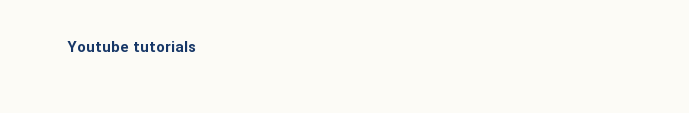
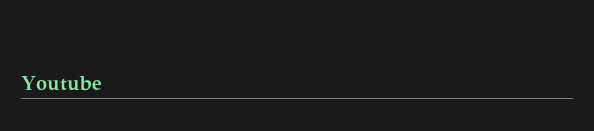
- Youtube tutorials
+ Youtube

